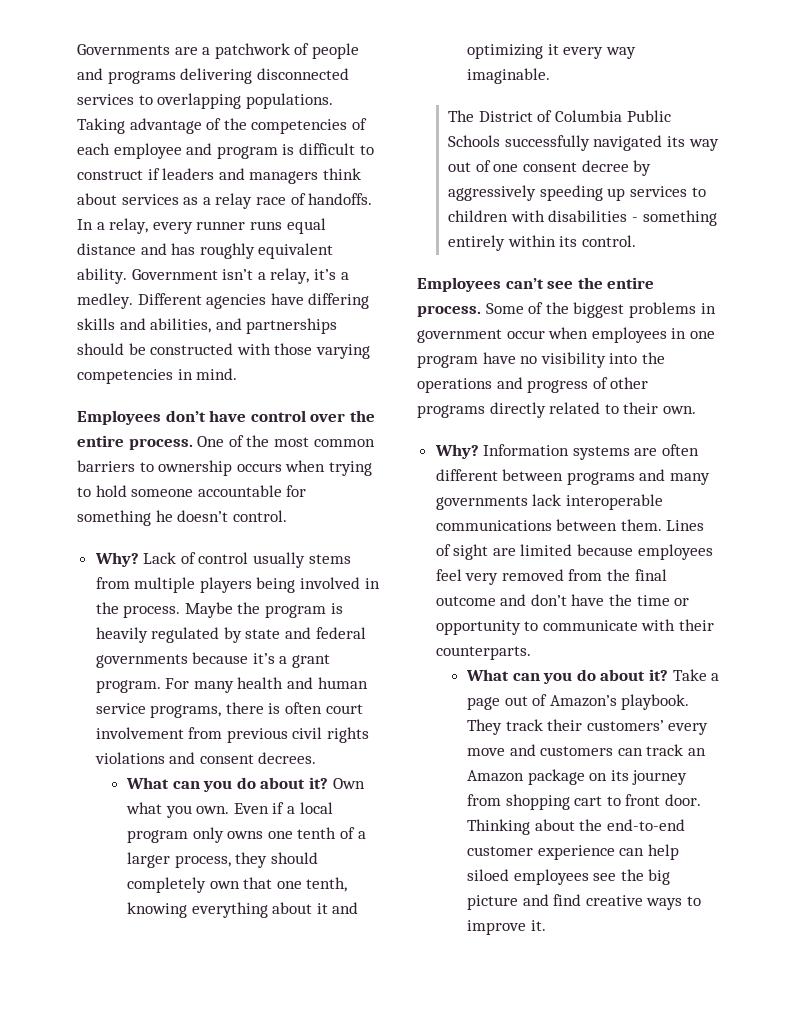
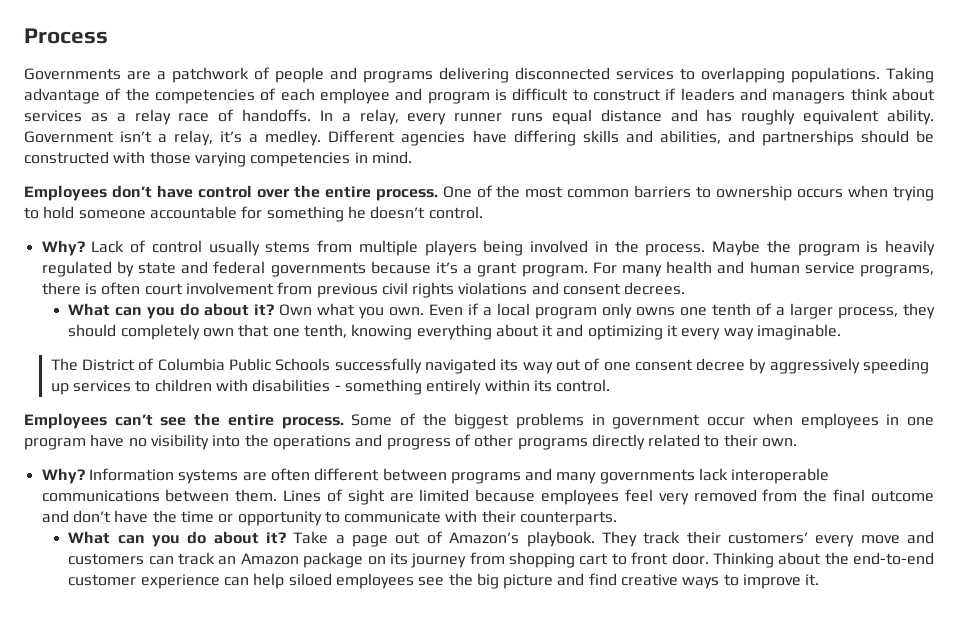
+ Process

